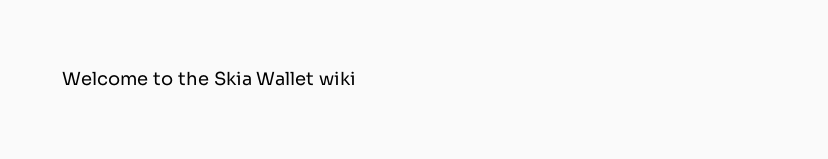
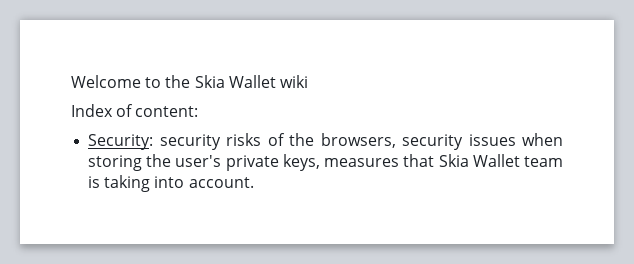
+ Index of content:
+ Security: security risks of the browsers, security issues when storing the user's private keys, measures that Skia Wallet team is taking into account.

